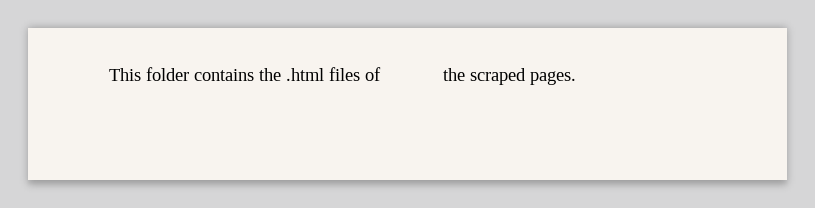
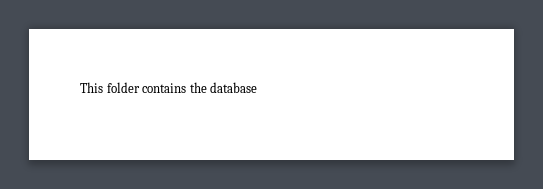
- This folder contains the .html files of the scraped pages.
+ This folder contains the database

